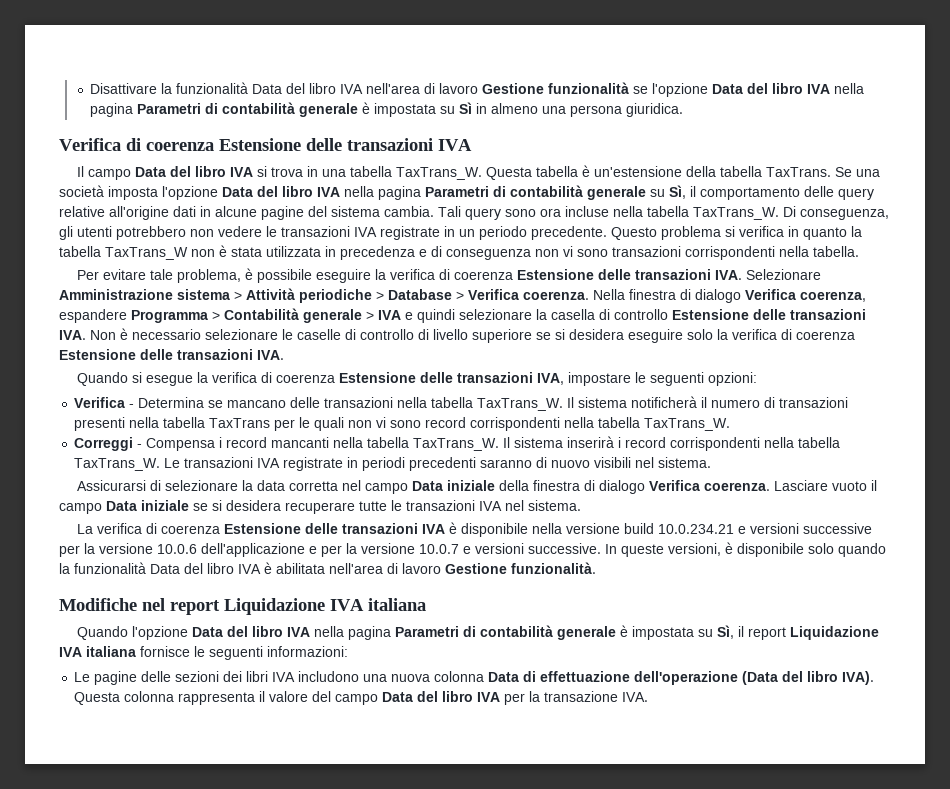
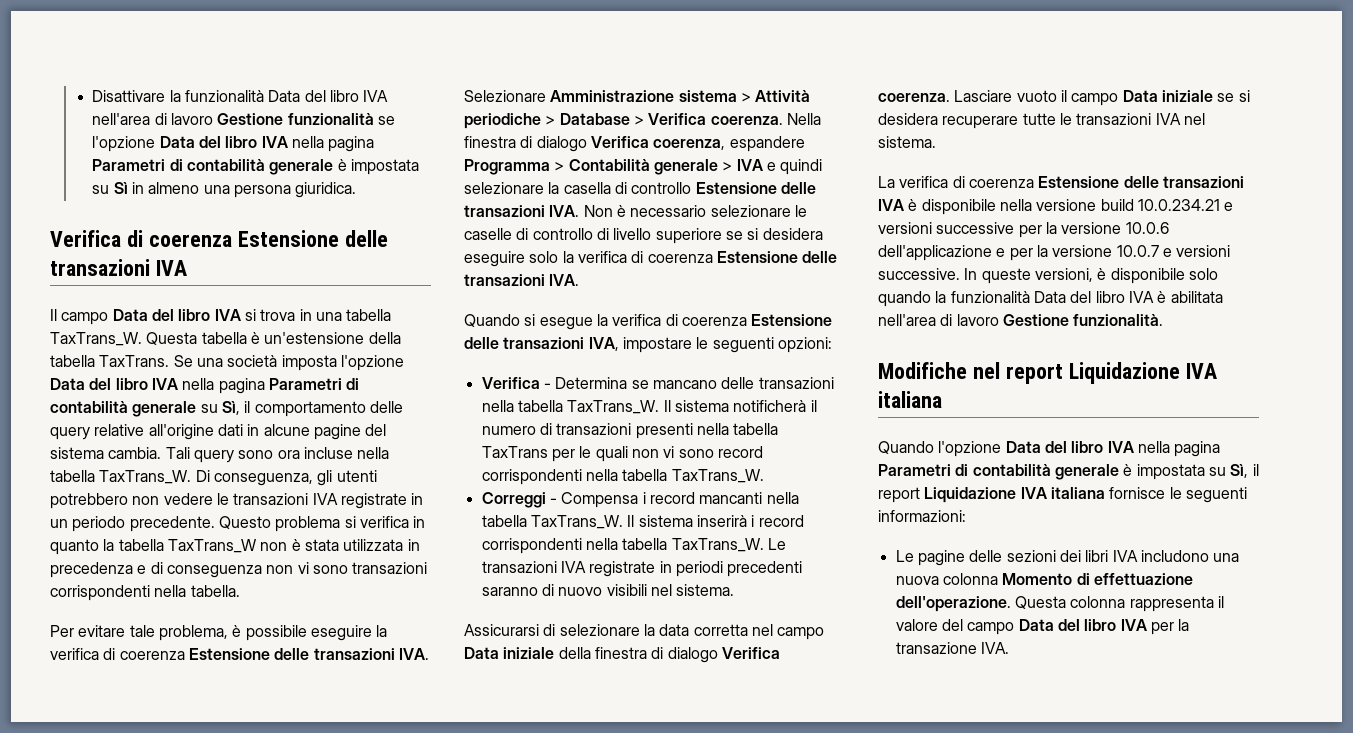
- Le pagine delle sezioni dei libri IVA includono una nuova colonna Data di effettuazione dell'operazione (Data del libro IVA).
+ Le pagine delle sezioni dei libri IVA includono una nuova colonna Momento di effettuazione dell'operazione.

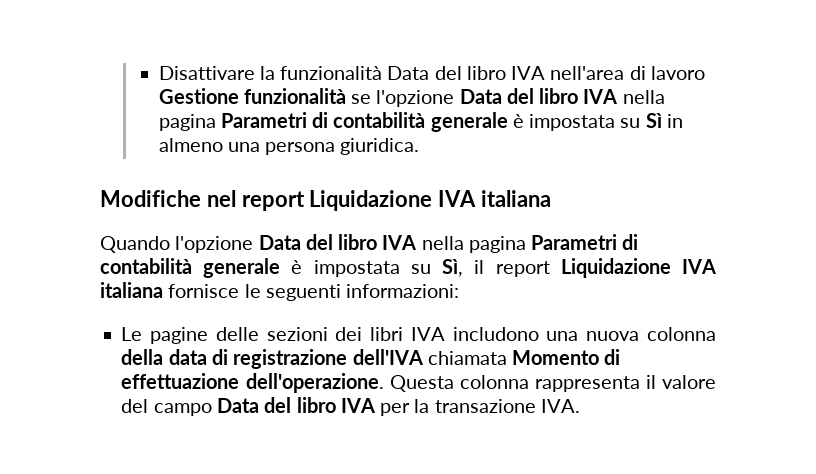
- Verifica di coerenza Estensione delle transazioni IVA
- Il campo Data del libro IVA si trova in una tabella TaxTrans_W. Questa tabella è un'estensione della tabella TaxTrans. Se una società imposta l'opzione Data del libro IVA nella pagina Parametri di contabilità generale su Sì, il comportamento delle query relative all'origine dati in alcune pagine del sistema cambia. Tali query sono ora incluse nella tabella TaxTrans_W. Di conseguenza, gli utenti potrebbero non vedere le transazioni IVA registrate in un periodo precedente. Questo problema si verifica in quanto la tabella TaxTrans_W non è stata utilizzata in precedenza e di conseguenza non vi sono transazioni corrispondenti nella tabella.
- Per evitare tale problema, è possibile eseguire la verifica di coerenza Estensione delle transazioni IVA. Selezionare Amministrazione sistema > Attività periodiche > Database > Verifica coerenza. Nella finestra di dialogo Verifica coerenza, espandere Programma > Contabilità generale > IVA e quindi selezionare la casella di controllo Estensione delle transazioni IVA. Non è necessario selezionare le caselle di controllo di livello superiore se si desidera eseguire solo la verifica di coerenza Estensione delle transazioni IVA.
- Quando si esegue la verifica di coerenza Estensione delle transazioni IVA, impostare le seguenti opzioni:
- Verifica - Determina se mancano delle transazioni nella tabella TaxTrans_W. Il sistema notificherà il numero di transazioni presenti nella tabella TaxTrans per le quali non vi sono record corrispondenti nella tabella TaxTrans_W.
- Correggi - Compensa i record mancanti nella tabella TaxTrans_W. Il sistema inserirà i record corrispondenti nella tabella TaxTrans_W. Le transazioni IVA registrate in periodi precedenti saranno di nuovo visibili nel sistema.
- Assicurarsi di selezionare la data corretta nel campo Data iniziale della finestra di dialogo Verifica coerenza. Lasciare vuoto il campo Data iniziale se si desidera recuperare tutte le transazioni IVA nel sistema.
- La verifica di coerenza Estensione delle transazioni IVA è disponibile nella versione build 10.0.234.21 e versioni successive per la versione 10.0.6 dell'applicazione e per la versione 10.0.7 e versioni successive. In queste versioni, è disponibile solo quando la funzionalità Data del libro IVA è abilitata nell'area di lavoro Gestione funzionalità.
- Le pagine delle sezioni dei libri IVA includono una nuova colonna Momento di effettuazione dell'operazione.
+ Le pagine delle sezioni dei libri IVA includono una nuova colonna della data di registrazione dell'IVA chiamata Momento di effettuazione dell'operazione.

